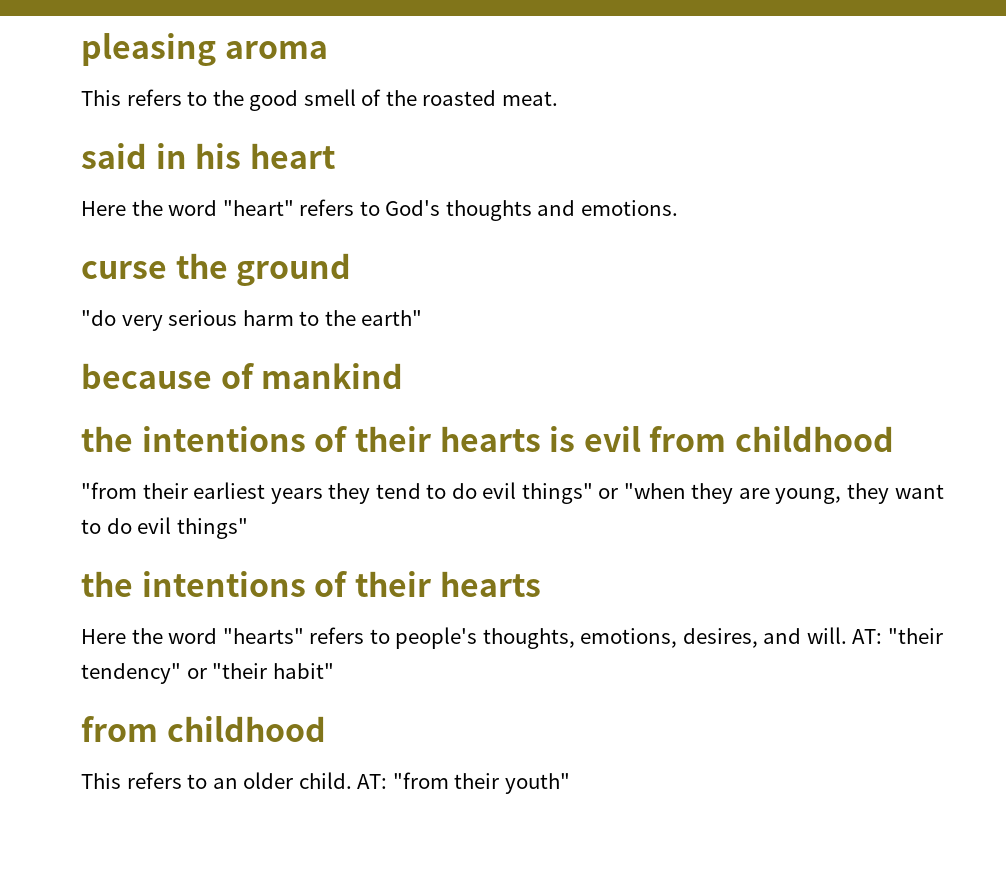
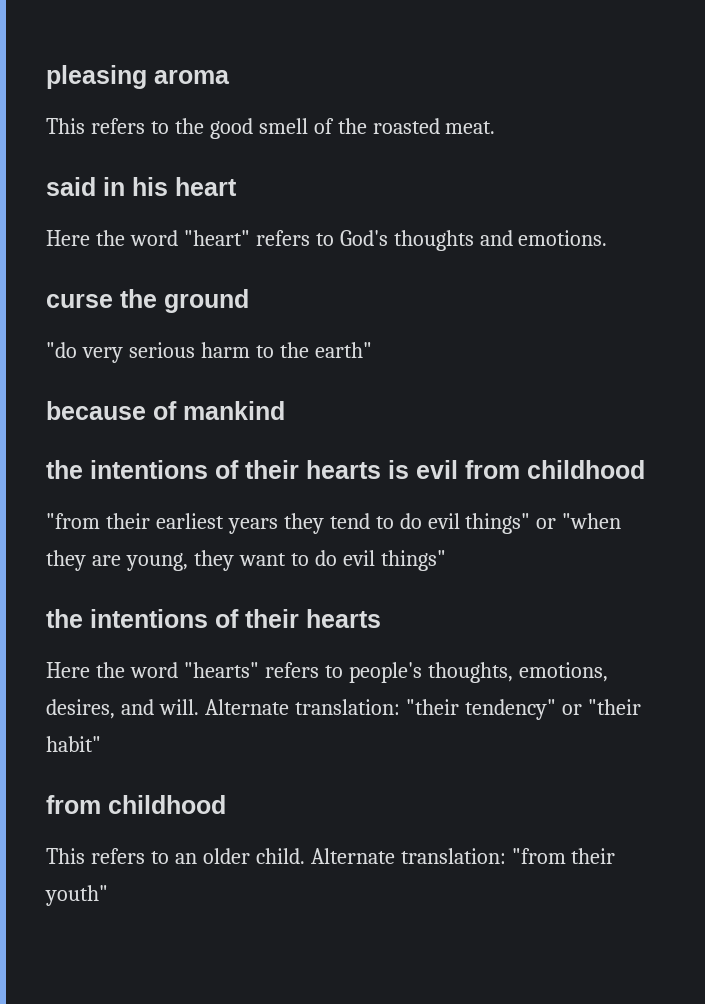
- AT: "their tendency" or "their habit"
+ Alternate translation: "their tendency" or "their habit"
- AT: "from their youth"
+ Alternate translation: "from their youth"

